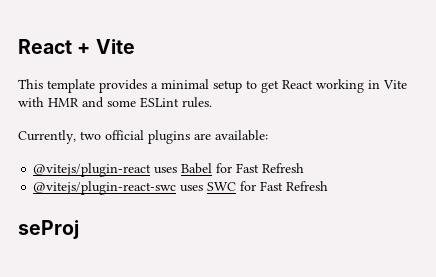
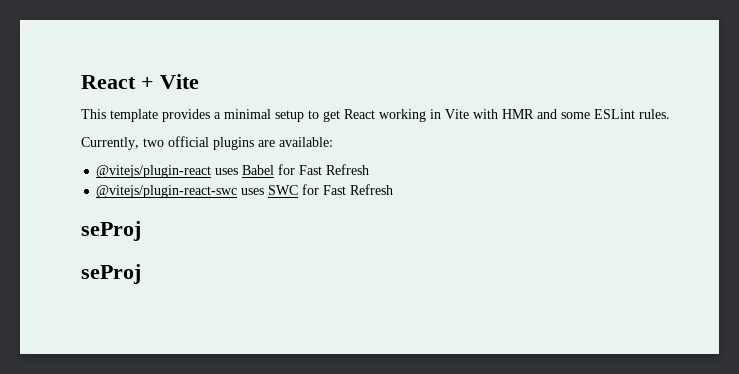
  @vitejs/plugin-react-swc uses SWC for Fast Refresh
+ seProj

